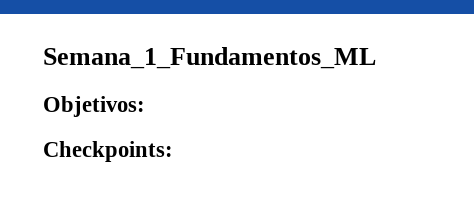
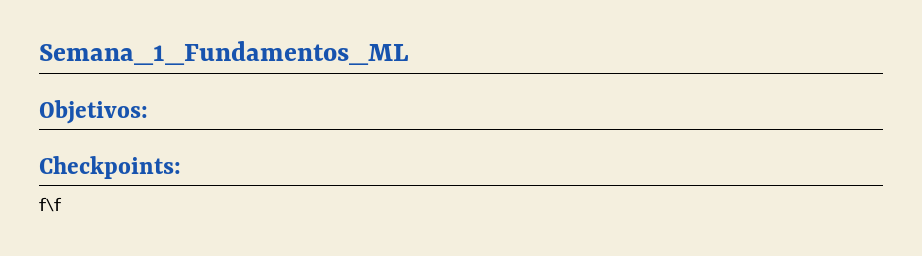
+ f\f

